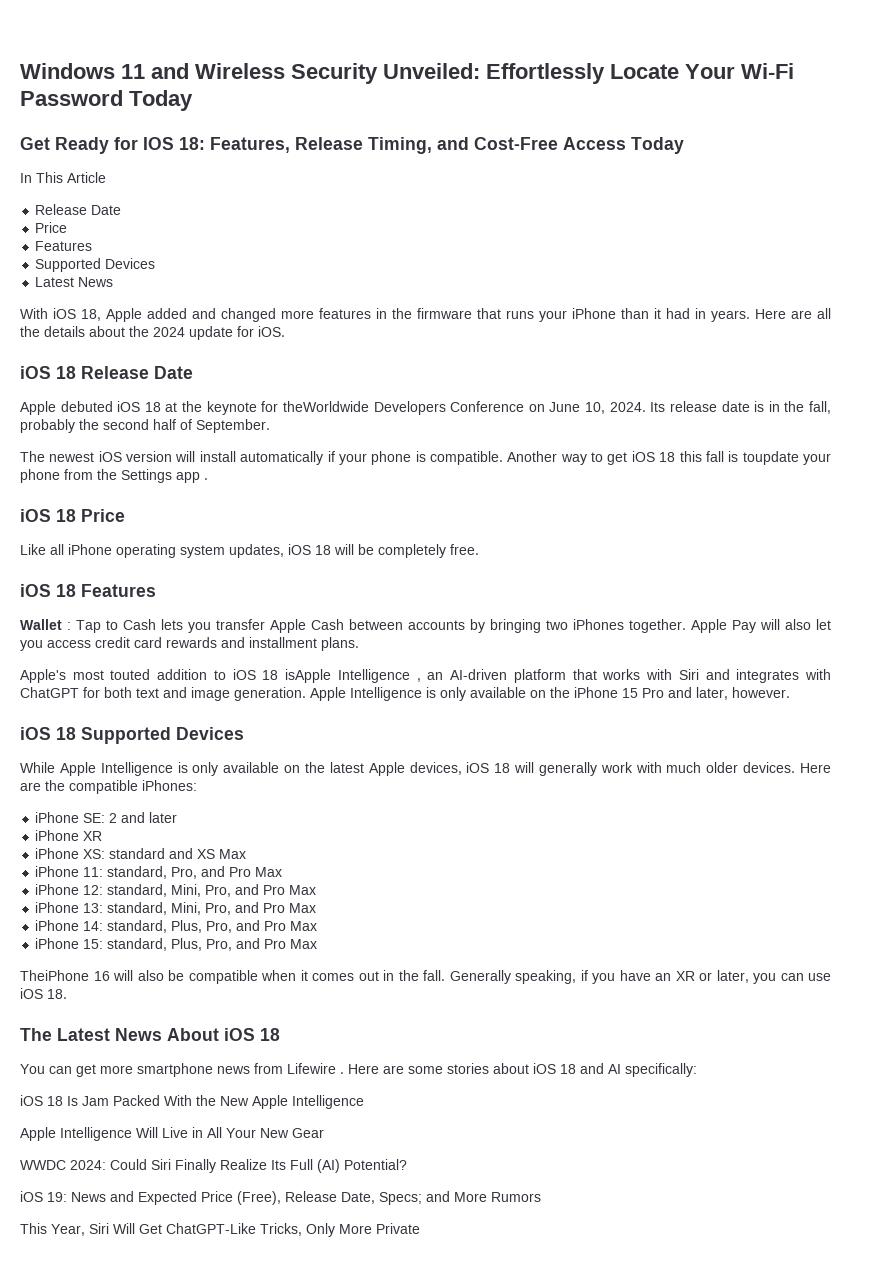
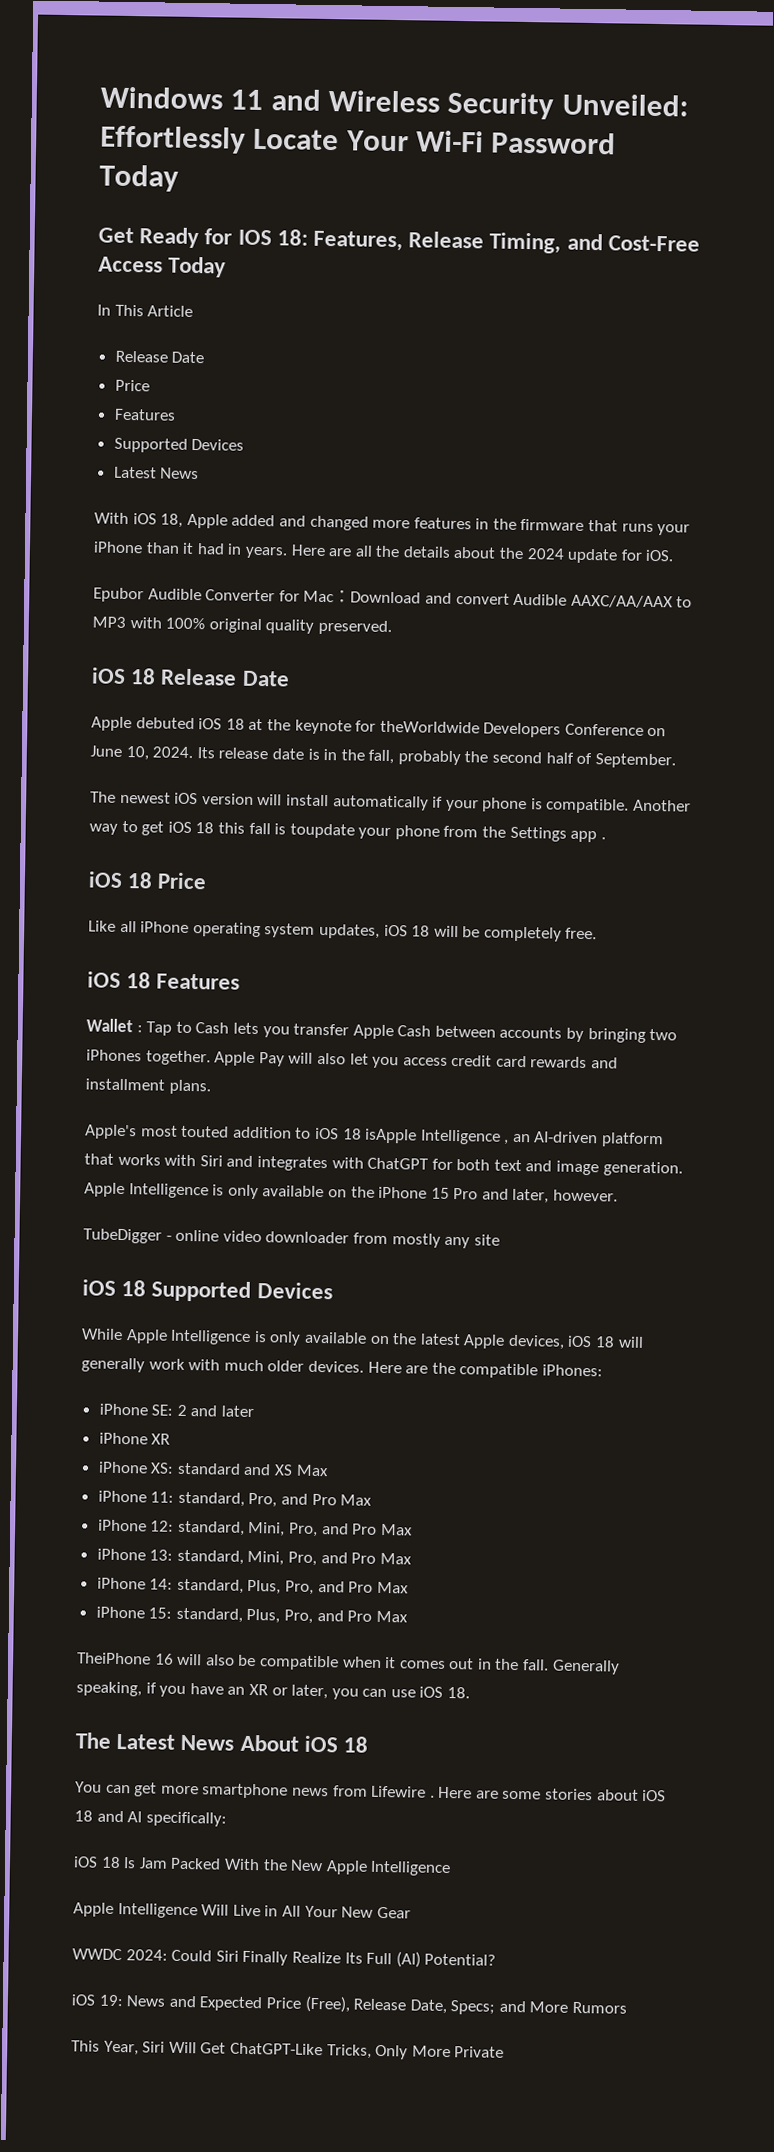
+ Epubor Audible Converter for Mac：Download and convert Audible AAXC/AA/AAX to MP3 with 100% original quality preserved.
+ TubeDigger - online video downloader from mostly any site

